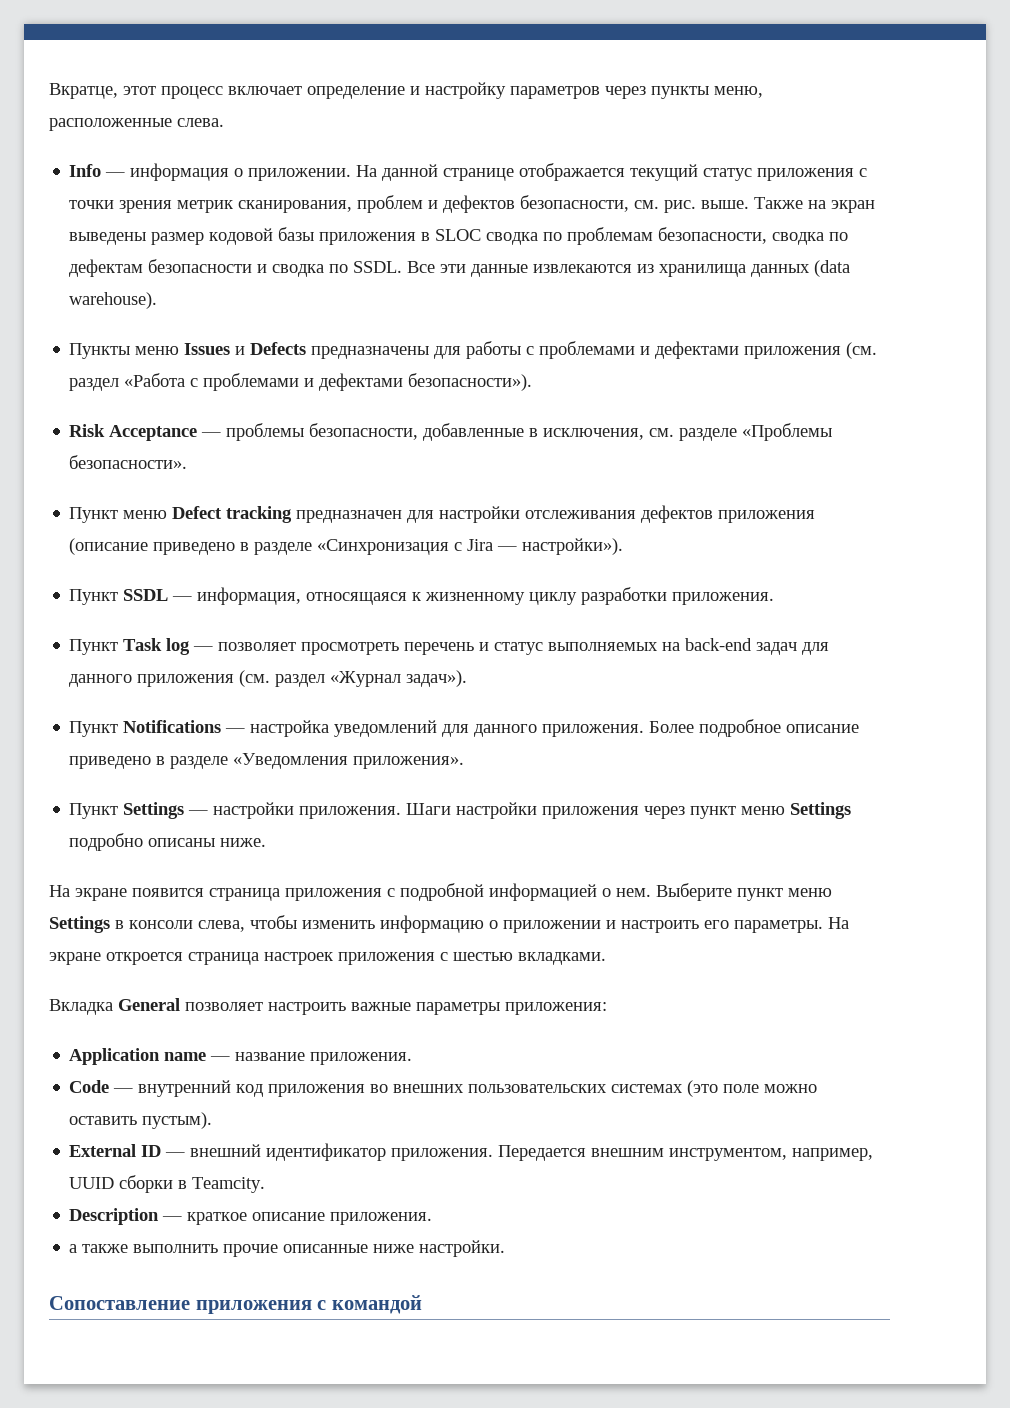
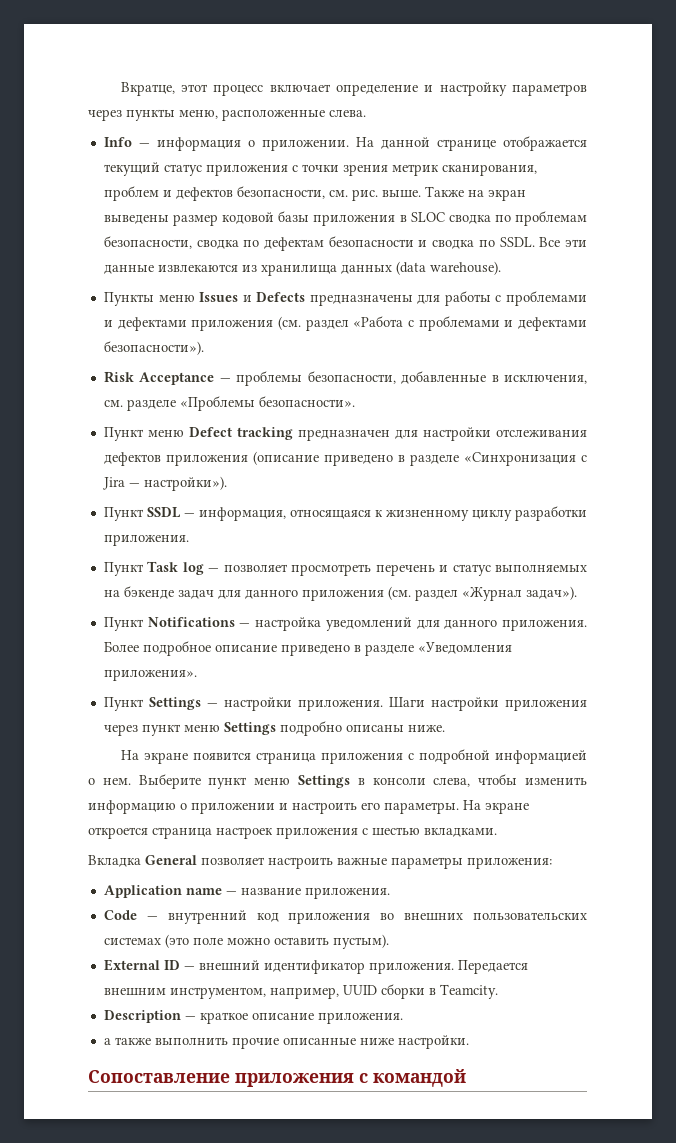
- Пункт Task log — позволяет просмотреть перечень и статус выполняемых на back-end задач для данного приложения (см. раздел «Журнал задач»).
+ Пункт Task log — позволяет просмотреть перечень и статус выполняемых на бэкенде задач для данного приложения (см. раздел «Журнал задач»).

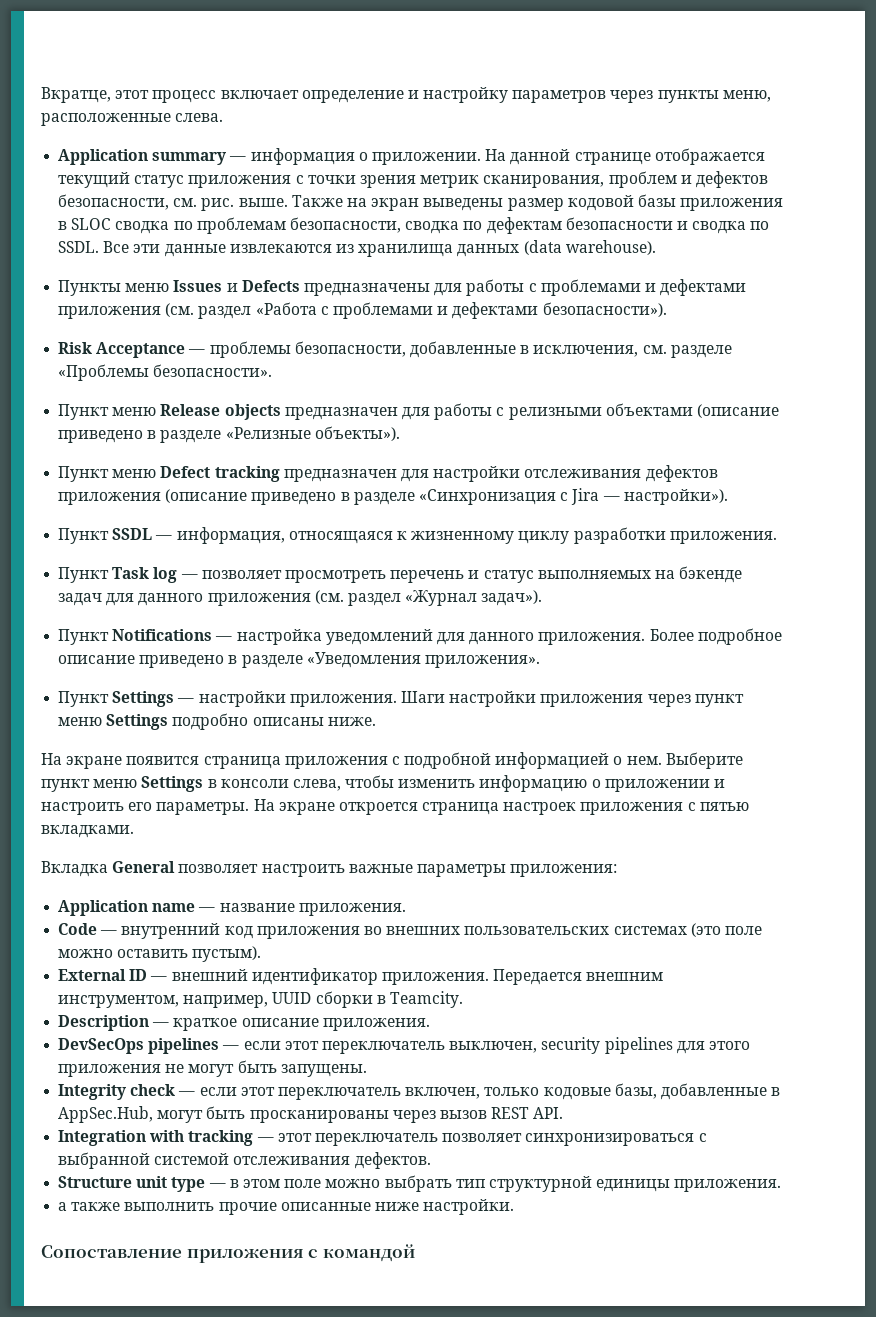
- Info — информация о приложении.
+ Application summary — информация о приложении.
+ Пункт меню Release objects предназначен для работы с релизными объектами (описание приведено в разделе «Релизные объекты»).
- На экране откроется страница настроек приложения с шестью вкладками.
+ На экране откроется страница настроек приложения с пятью вкладками.
+ DevSecOps pipelines — если этот переключатель выключен, security pipelines для этого приложения не могут быть запущены.
+ Integrity check — если этот переключатель включен, только кодовые базы, добавленные в AppSec.Hub, могут быть просканированы через вызов REST API.
+ Integration with tracking — этот переключатель позволяет синхронизироваться с выбранной системой отслеживания дефектов.
+ Structure unit type — в этом поле можно выбрать тип структурной единицы приложения.

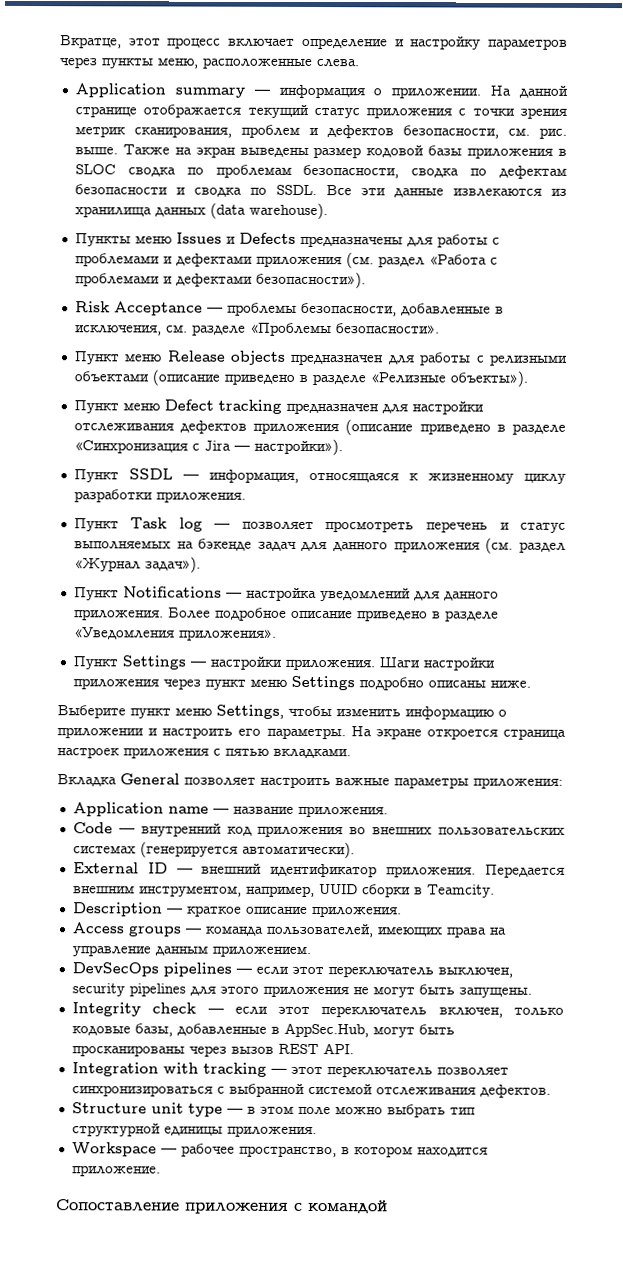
- На экране появится страница приложения с подробной информацией о нем. Выберите пункт меню Settings в консоли слева, чтобы изменить информацию о приложении и настроить его параметры.
+ Выберите пункт меню Settings, чтобы изменить информацию о приложении и настроить его параметры.
- Code — внутренний код приложения во внешних пользовательских системах (это поле можно оставить пустым).
+ Code — внутренний код приложения во внешних пользовательских системах (генерируется автоматически).
+ Access groups — команда пользователей, имеющих права на управление данным приложением.
- а также выполнить прочие описанные ниже настройки.
+ Workspace — рабочее пространство, в котором находится приложение.

